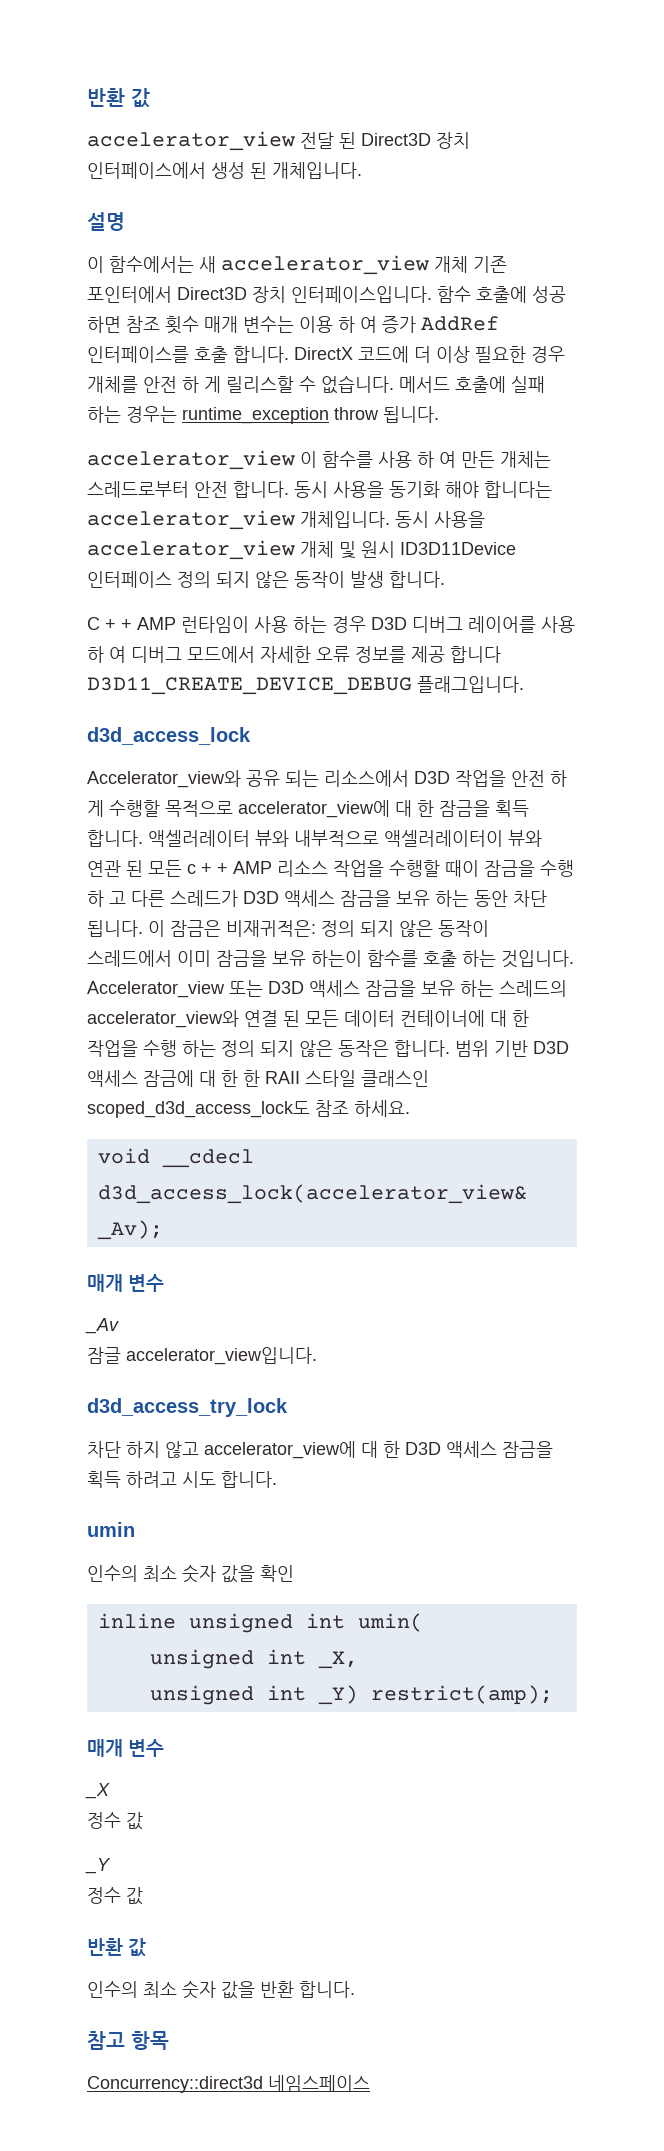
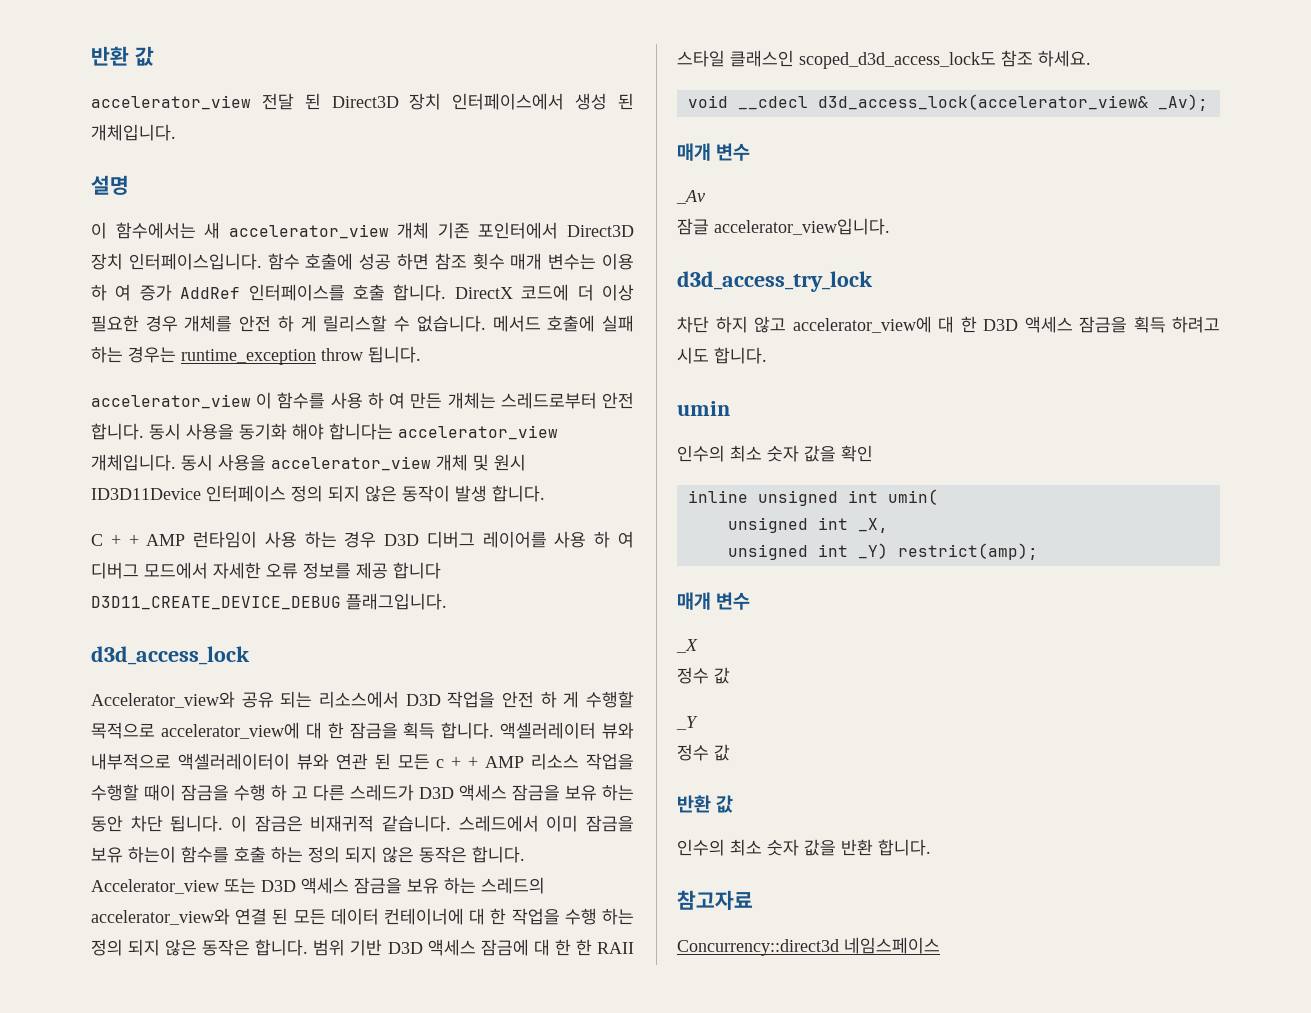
- 이 잠금은 비재귀적은: 정의 되지 않은 동작이 스레드에서 이미 잠금을 보유 하는이 함수를 호출 하는 것입니다.
+ 이 잠금은 비재귀적 같습니다. 스레드에서 이미 잠금을 보유 하는이 함수를 호출 하는 정의 되지 않은 동작은 합니다.
- 참고 항목
+ 참고자료

